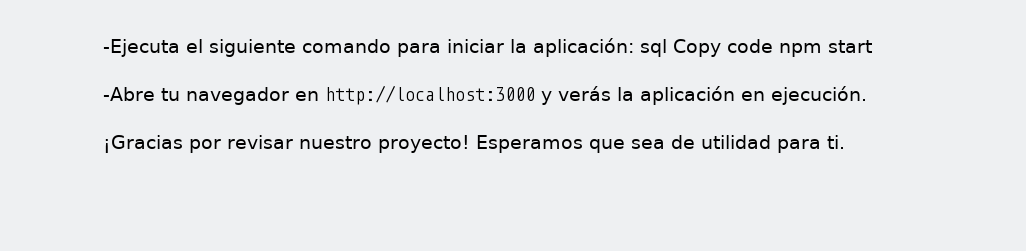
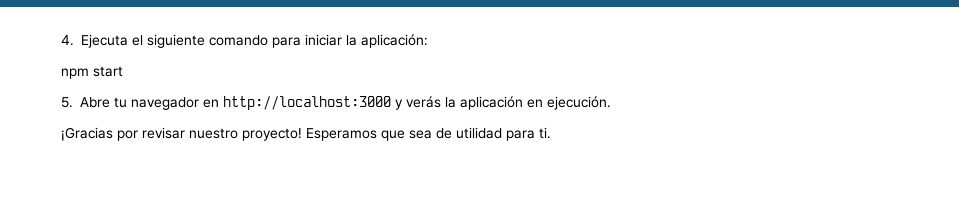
- -Ejecuta el siguiente comando para iniciar la aplicación: sql Copy code npm start
+ 4. Ejecuta el siguiente comando para iniciar la aplicación:
+ npm start
- -Abre tu navegador en http://localhost:3000 y verás la aplicación en ejecución.
+ 5. Abre tu navegador en http://localhost:3000 y verás la aplicación en ejecución.

